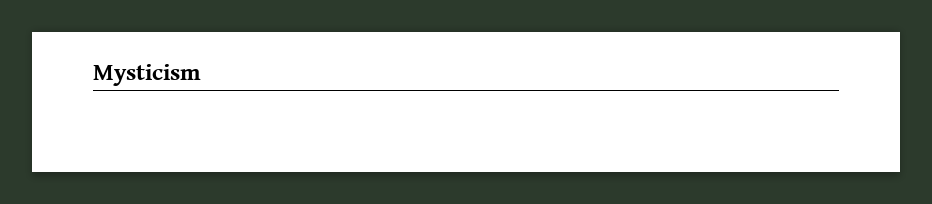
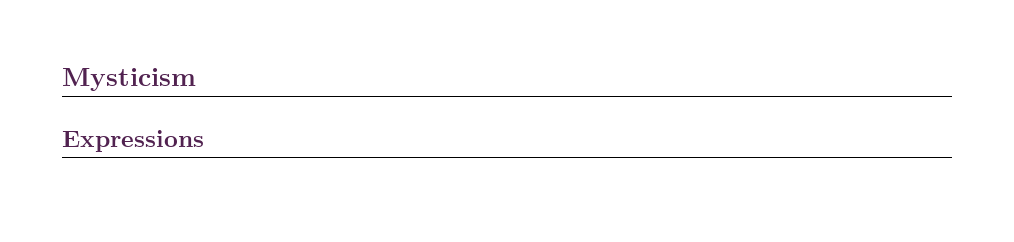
+ Expressions

